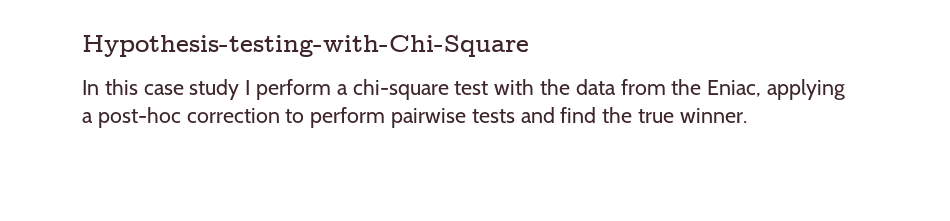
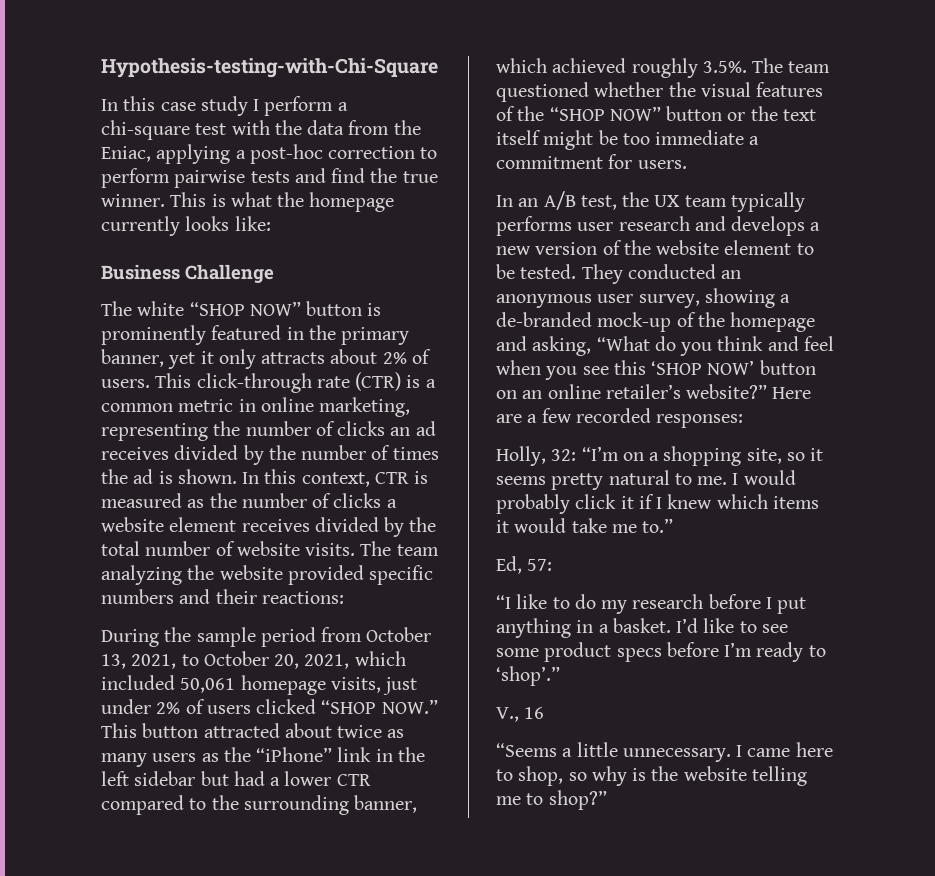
+ This is what the homepage currently looks like:
+ Business Challenge
+ The white “SHOP NOW” button is prominently featured in the primary banner, yet it only attracts about 2% of users. This click-through rate (CTR) is a common metric in online marketing, representing the number of clicks an ad receives divided by the number of times the ad is shown. In this context, CTR is measured as the number of clicks a website element receives divided by the total number of website visits. The team analyzing the website provided specific numbers and their reactions:
+ During the sample period from October 13, 2021, to October 20, 2021, which included 50,061 homepage visits, just under 2% of users clicked “SHOP NOW.” This button attracted about twice as many users as the “iPhone” link in the left sidebar but had a lower CTR compared to the surrounding banner, which achieved roughly 3.5%. The team questioned whether the visual features of the “SHOP NOW” button or the text itself might be too immediate a commitment for users.
+ In an A/B test, the UX team typically performs user research and develops a new version of the website element to be tested. They conducted an anonymous user survey, showing a de-branded mock-up of the homepage and asking, “What do you think and feel when you see this ‘SHOP NOW’ button on an online retailer’s website?” Here are a few recorded responses:
+ Holly, 32: “I’m on a shopping site, so it seems pretty natural to me. I would probably click it if I knew which items it would take me to.”
+ Ed, 57:
+ “I like to do my research before I put anything in a basket. I’d like to see some product specs before I’m ready to ‘shop’.”
+ V., 16
+ “Seems a little unnecessary. I came here to shop, so why is the website telling me to shop?”

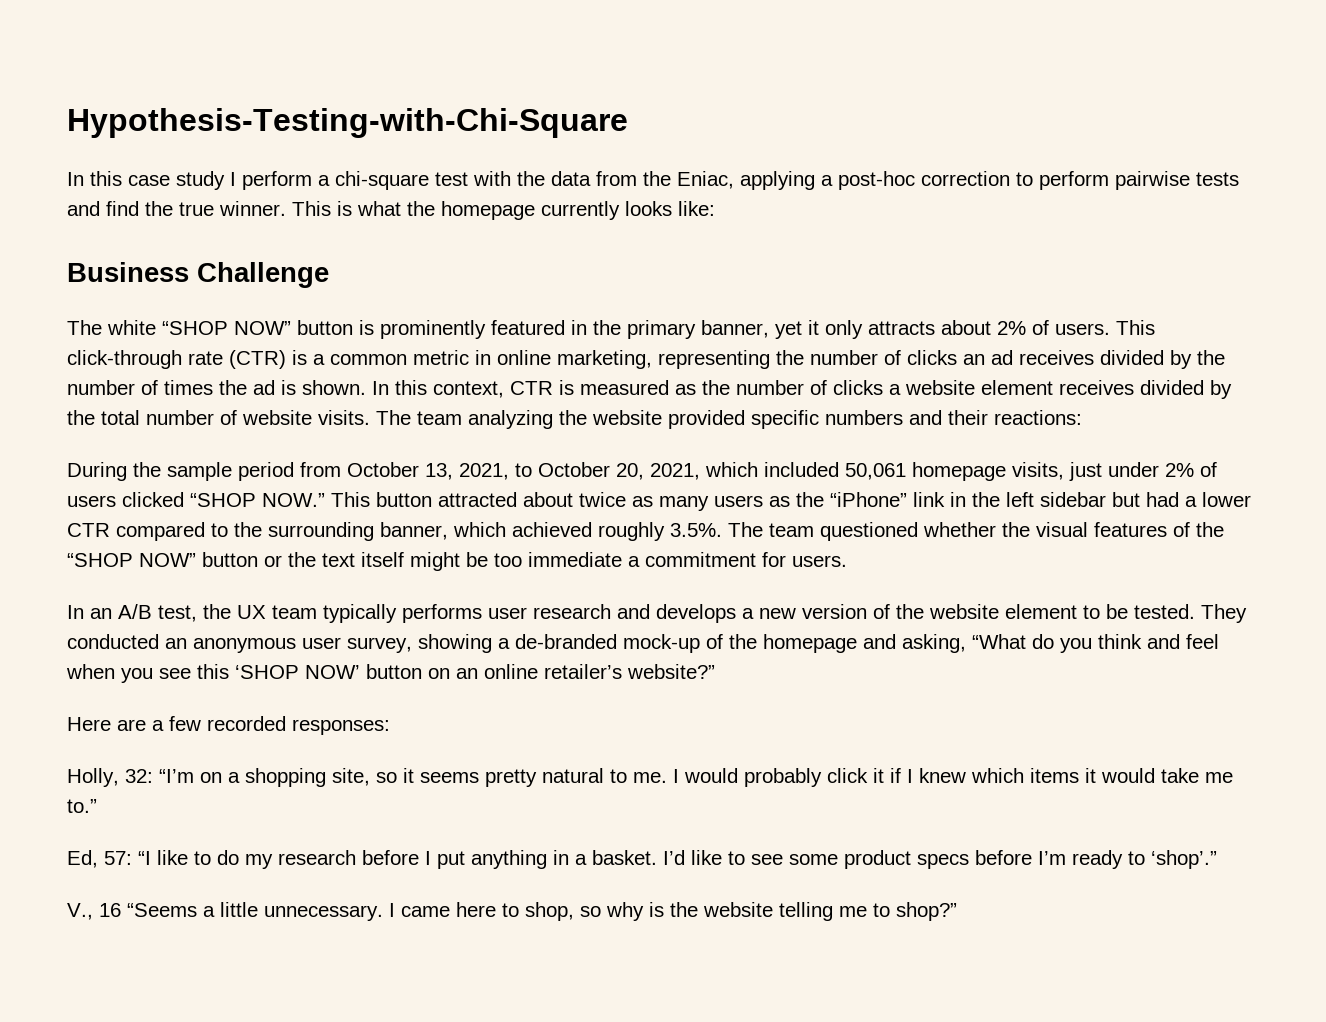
- Hypothesis-testing-with-Chi-Square
+ Hypothesis-Testing-with-Chi-Square
- They conducted an anonymous user survey, showing a de-branded mock-up of the homepage and asking, “What do you think and feel when you see this ‘SHOP NOW’ button on an online retailer’s website?” Here are a few recorded responses:
+ They conducted an anonymous user survey, showing a de-branded mock-up of the homepage and asking, “What do you think and feel when you see this ‘SHOP NOW’ button on an online retailer’s website?”
+ Here are a few recorded responses:
- Ed, 57:
- “I like to do my research before I put anything in a basket.
+ Ed, 57: “I like to do my research before I put anything in a basket.
- V., 16
- “Seems a little unnecessary.
+ V., 16 “Seems a little unnecessary.

